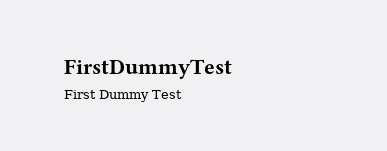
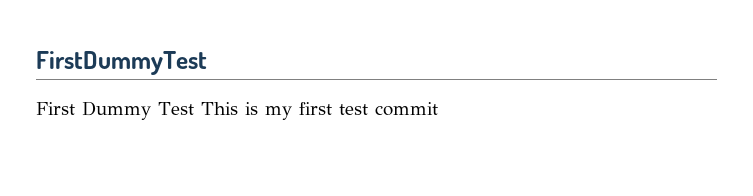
- First Dummy Test
+ First Dummy Test This is my first test commit

